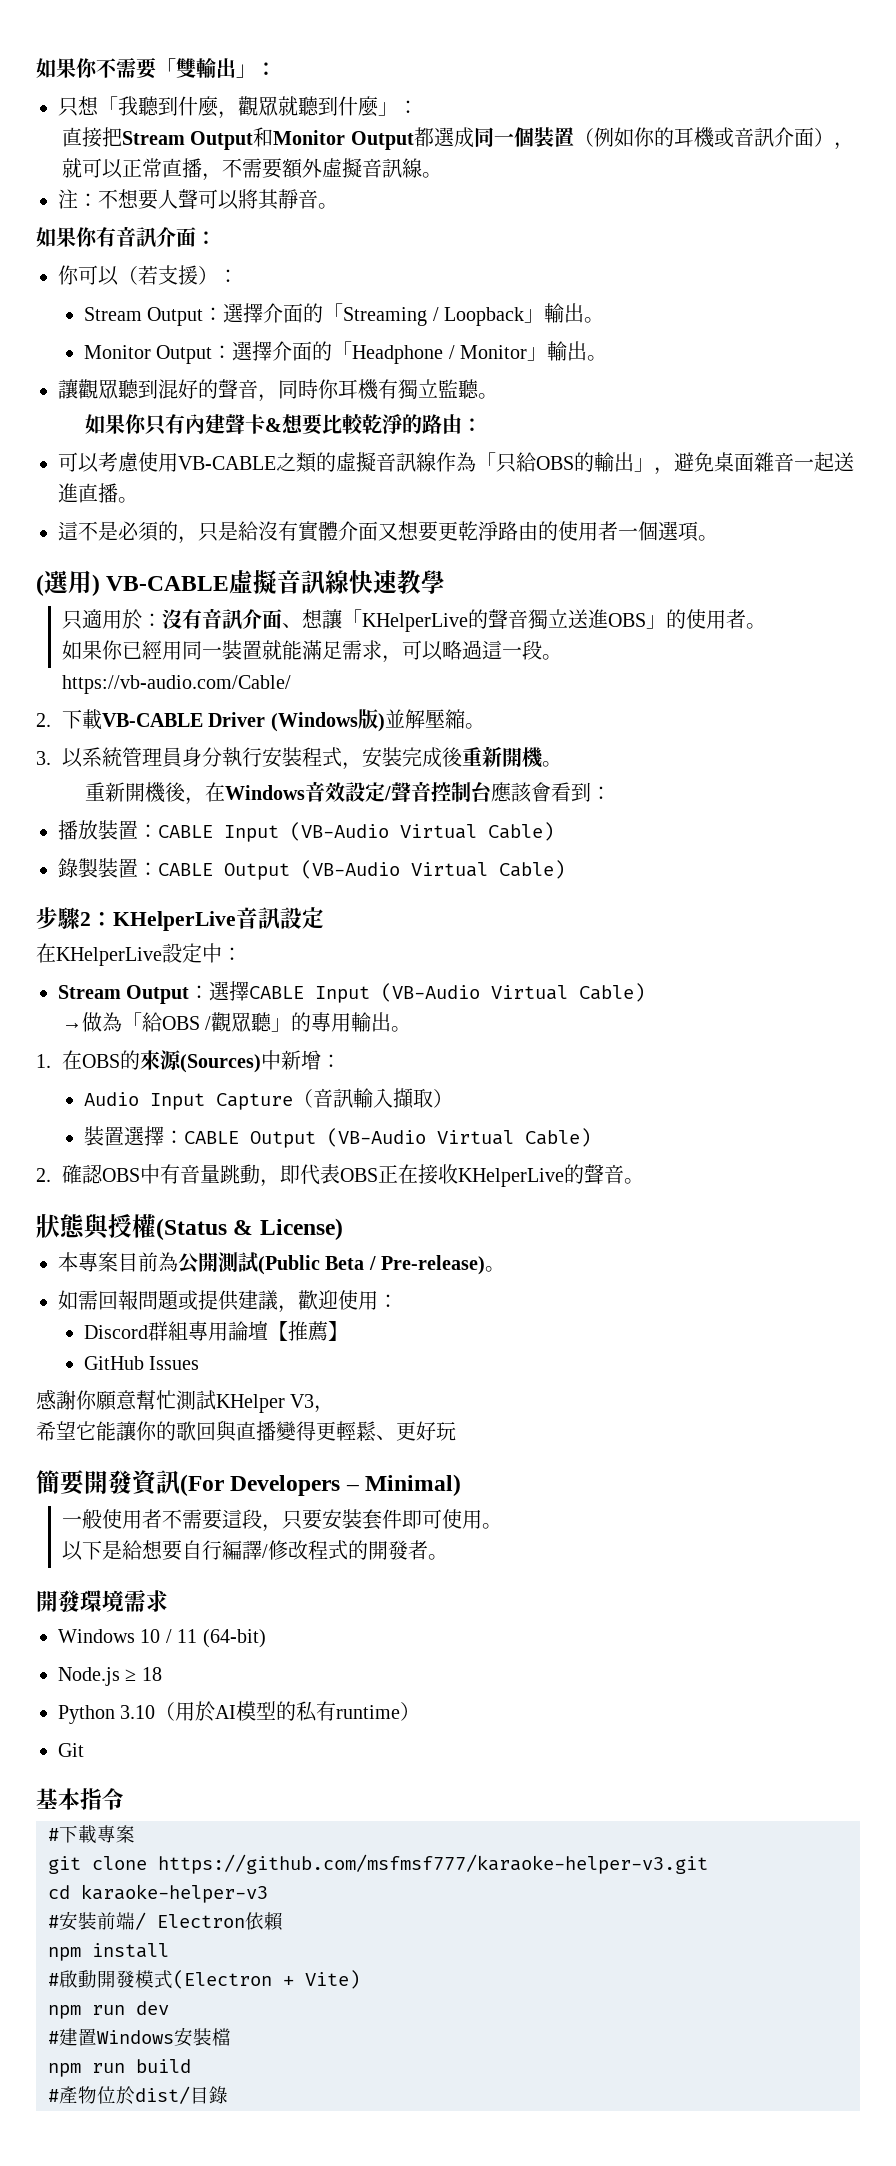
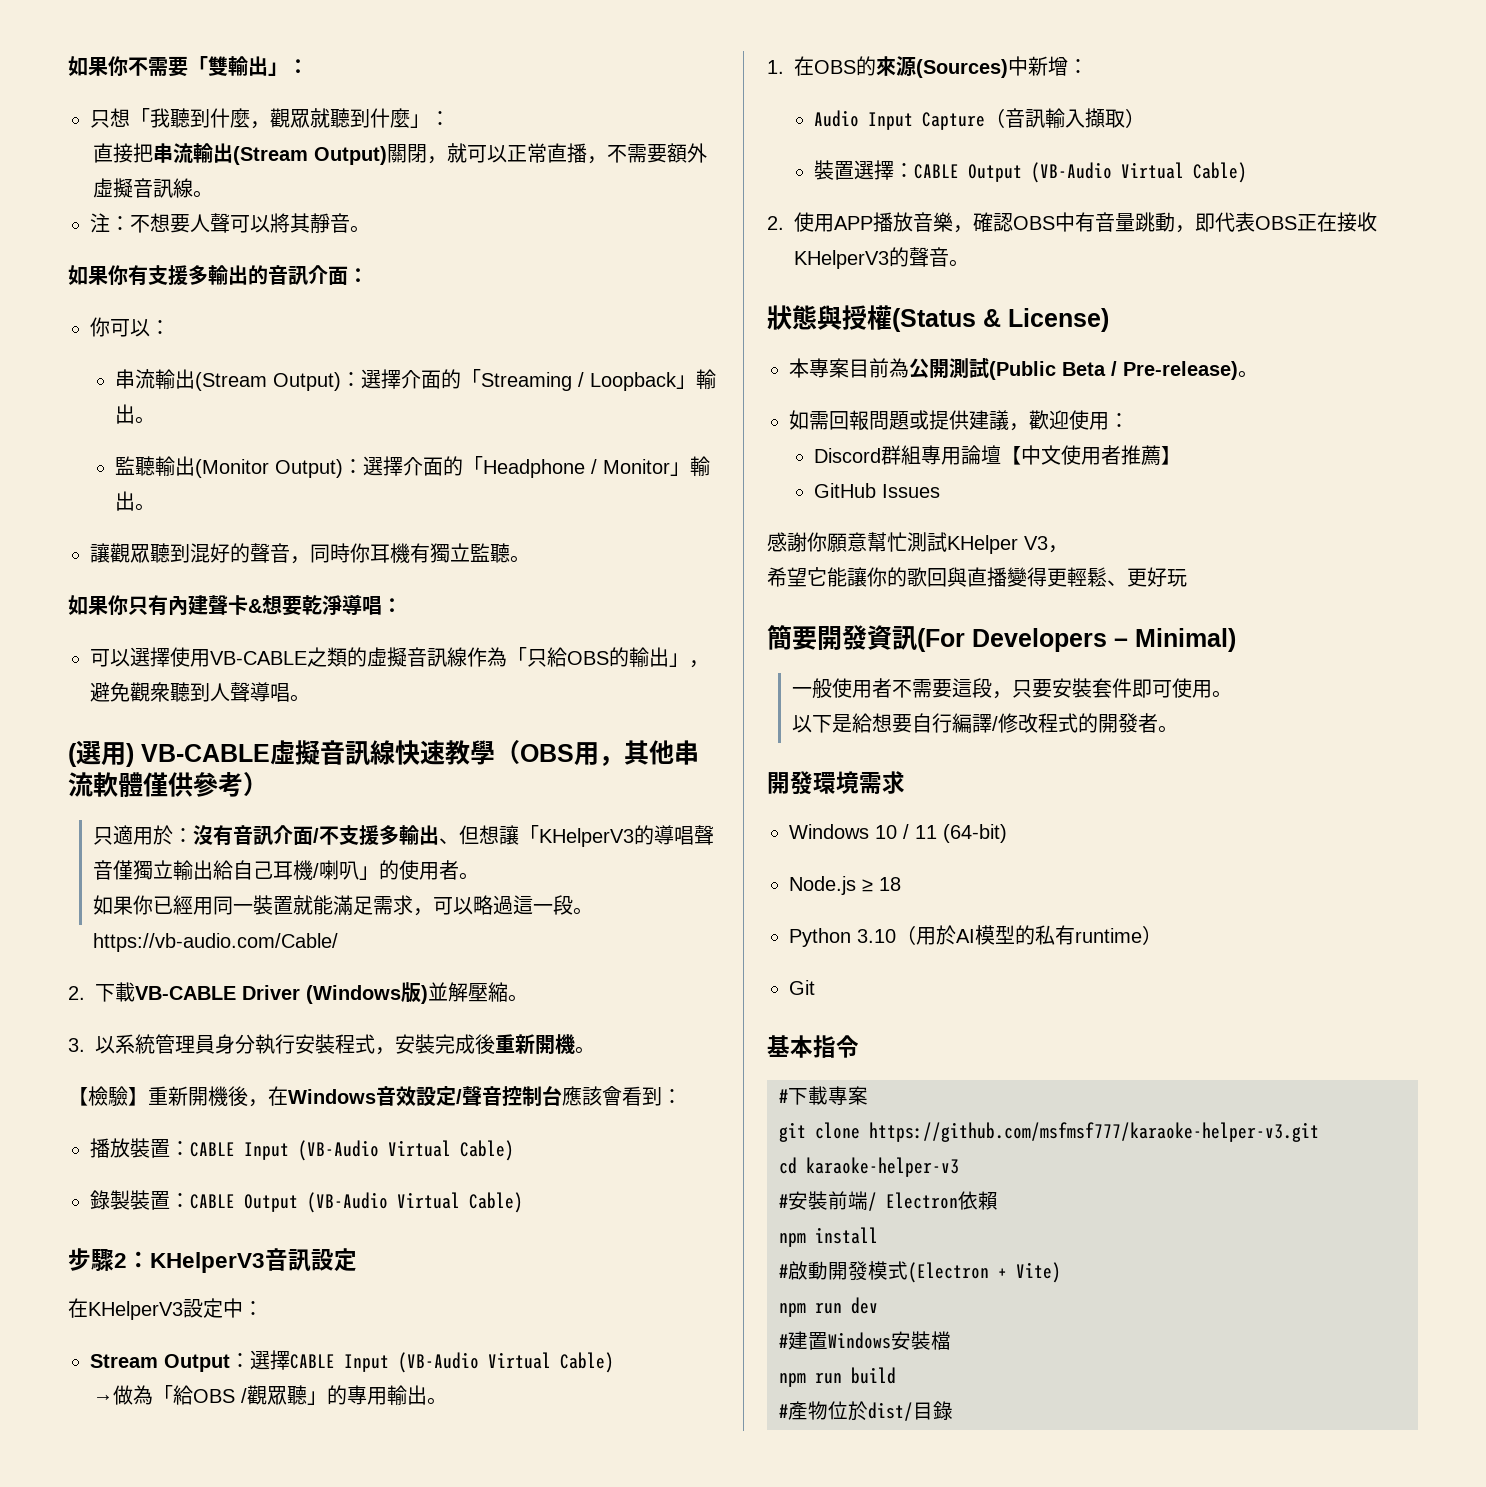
- 直接把Stream Output和Monitor Output都選成同一個裝置（例如你的耳機或音訊介面），就可以正常直播，不需要額外虛擬音訊線。
+ 直接把串流輸出(Stream Output)關閉，就可以正常直播，不需要額外虛擬音訊線。
- 如果你有音訊介面：
+ 如果你有支援多輸出的音訊介面：
- 你可以（若支援）：
- Stream Output：選擇介面的「Streaming / Loopback」輸出。
+ 你可以：
+ 串流輸出(Stream Output)：選擇介面的「Streaming / Loopback」輸出。
- Monitor Output：選擇介面的「Headphone / Monitor」輸出。
+ 監聽輸出(Monitor Output)：選擇介面的「Headphone / Monitor」輸出。
- 如果你只有內建聲卡&想要比較乾淨的路由：
+ 如果你只有內建聲卡&想要乾淨導唱：
- 可以考慮使用VB-CABLE之類的虛擬音訊線作為「只給OBS的輸出」，避免桌面雜音一起送進直播。
- 這不是必須的，只是給沒有實體介面又想要更乾淨路由的使用者一個選項。
+ 可以選擇使用VB-CABLE之類的虛擬音訊線作為「只給OBS的輸出」，避免觀衆聽到人聲導唱。
- (選用) VB-CABLE虛擬音訊線快速教學
+ (選用) VB-CABLE虛擬音訊線快速教學（OBS用，其他串流軟體僅供參考）
- 只適用於：沒有音訊介面、想讓「KHelperLive的聲音獨立送進OBS」的使用者。
+ 只適用於：沒有音訊介面/不支援多輸出、但想讓「KHelperV3的導唱聲音僅獨立輸出給自己耳機/喇叭」的使用者。
- 重新開機後，在Windows音效設定/聲音控制台應該會看到：
+ 【檢驗】重新開機後，在Windows音效設定/聲音控制台應該會看到：
- 步驟2：KHelperLive音訊設定
+ 步驟2：KHelperV3音訊設定
- 在KHelperLive設定中：
+ 在KHelperV3設定中：
- 2.確認OBS中有音量跳動，即代表OBS正在接收KHelperLive的聲音。
+ 2.使用APP播放音樂，確認OBS中有音量跳動，即代表OBS正在接收KHelperV3的聲音。
- Discord群組專用論壇【推薦】
+ Discord群組專用論壇【中文使用者推薦】

